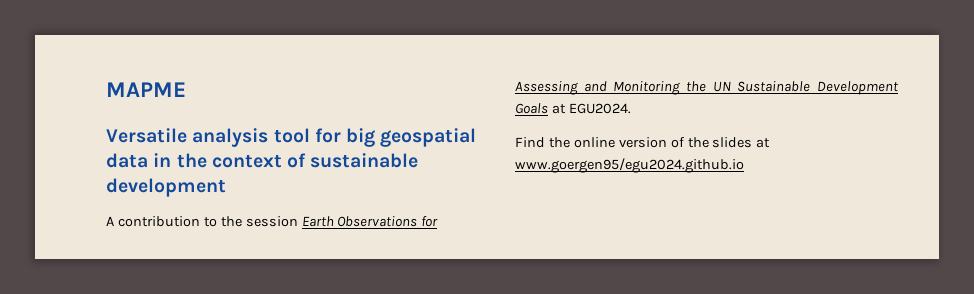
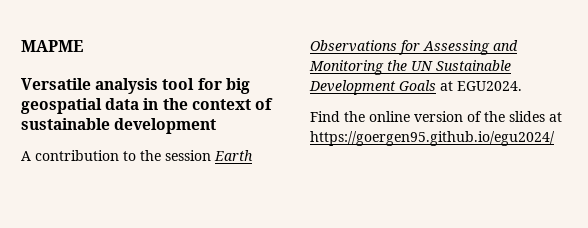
- Find the online version of the slides at www.goergen95/egu2024.github.io
+ Find the online version of the slides at https://goergen95.github.io/egu2024/

